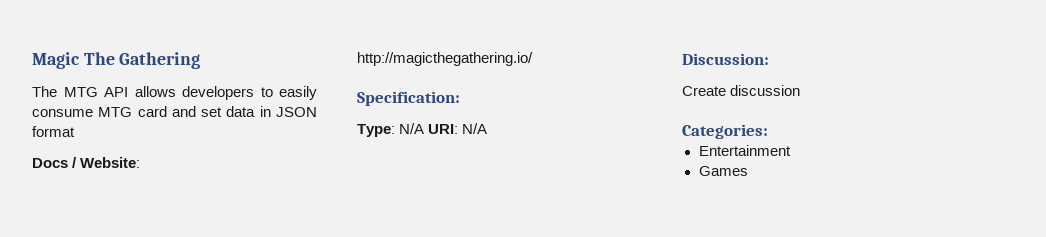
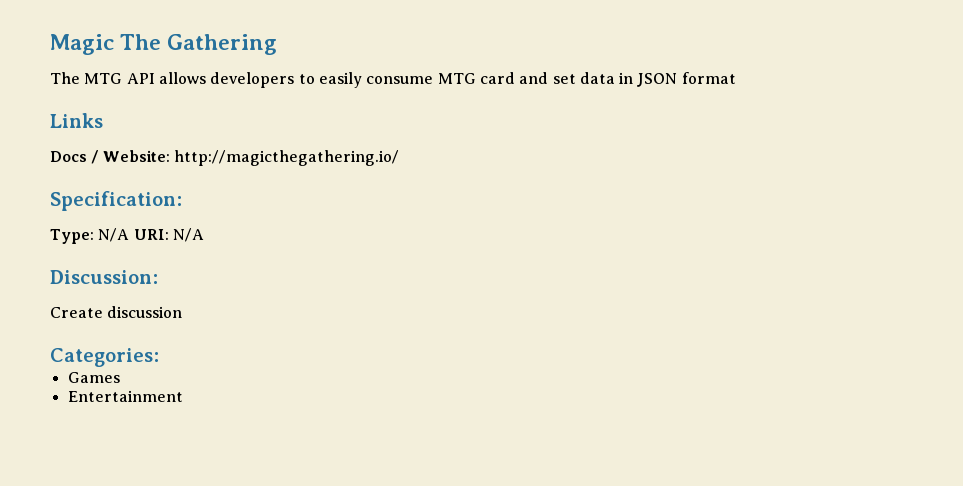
+ Links
+ Games
- Games

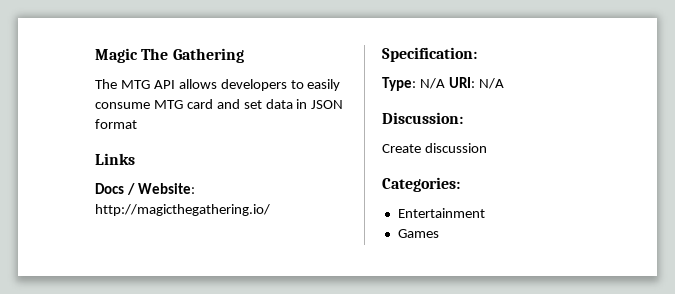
+ Entertainment
- Entertainment

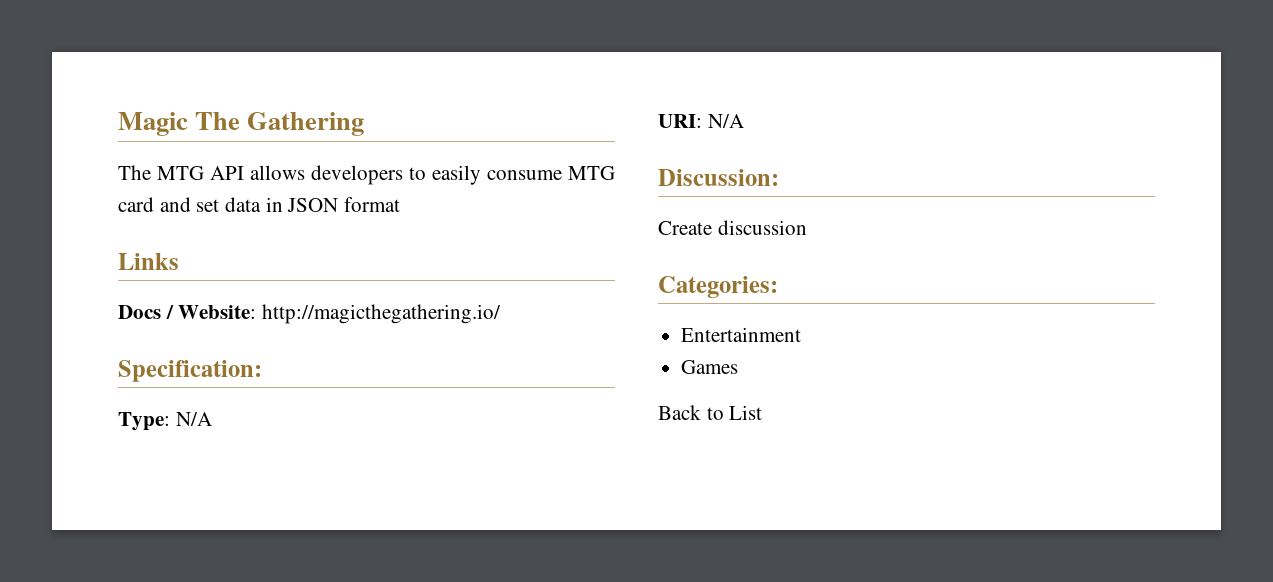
- Type: N/A URI: N/A
+ Type: N/A
+ URI: N/A
+ Back to List

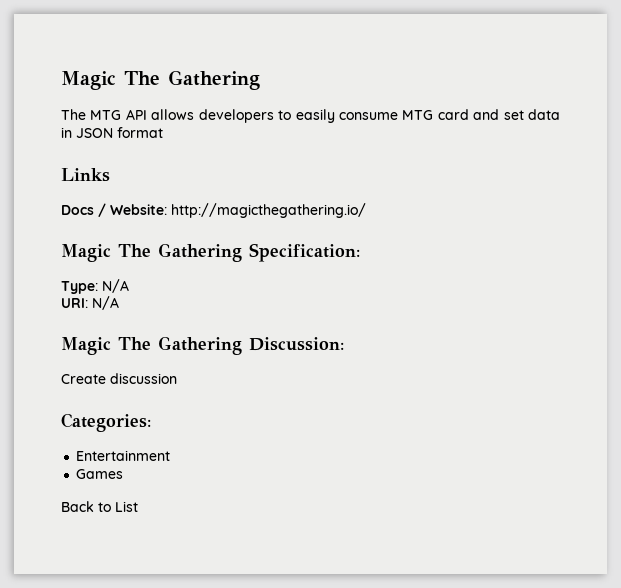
- Specification:
+ Magic The Gathering Specification:
- Discussion:
+ Magic The Gathering Discussion:

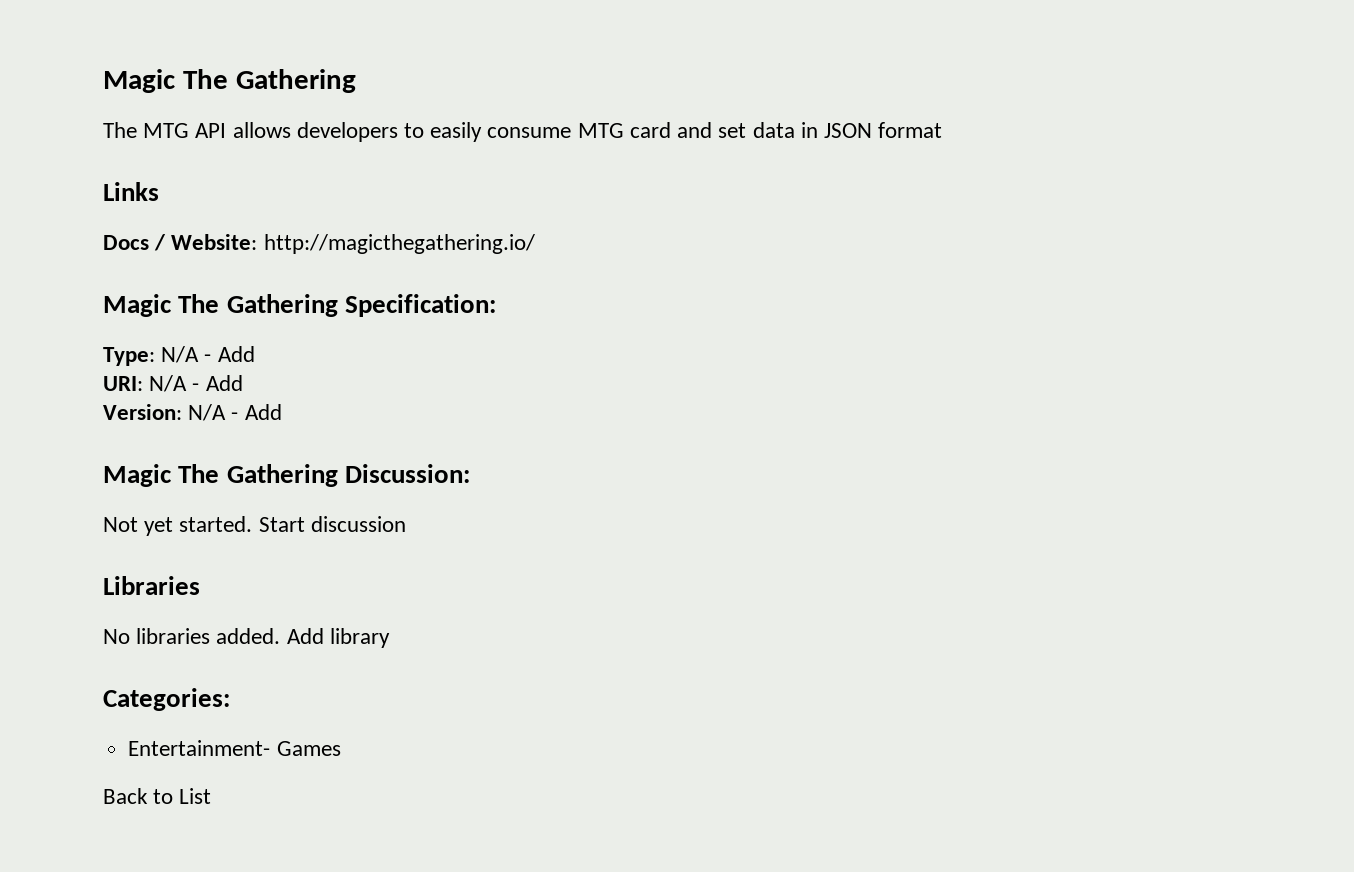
- Type: N/A
+ Type: N/A - Add
- URI: N/A
+ URI: N/A - Add
+ Version: N/A - Add
  Magic The Gathering Discussion:
- Create discussion
+ Not yet started. Start discussion
+ Libraries
+ No libraries added. Add library
- Entertainment
- Games
+ Entertainment- Games

